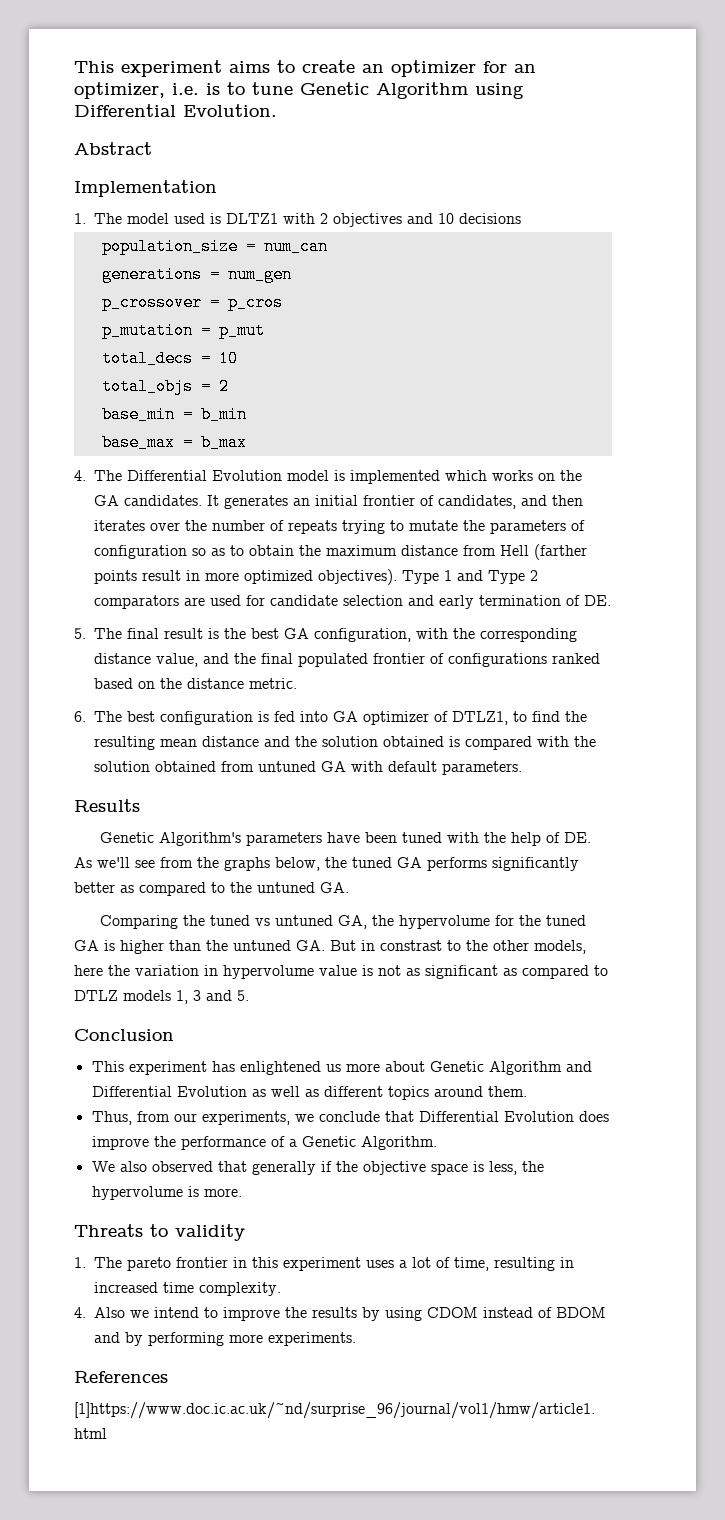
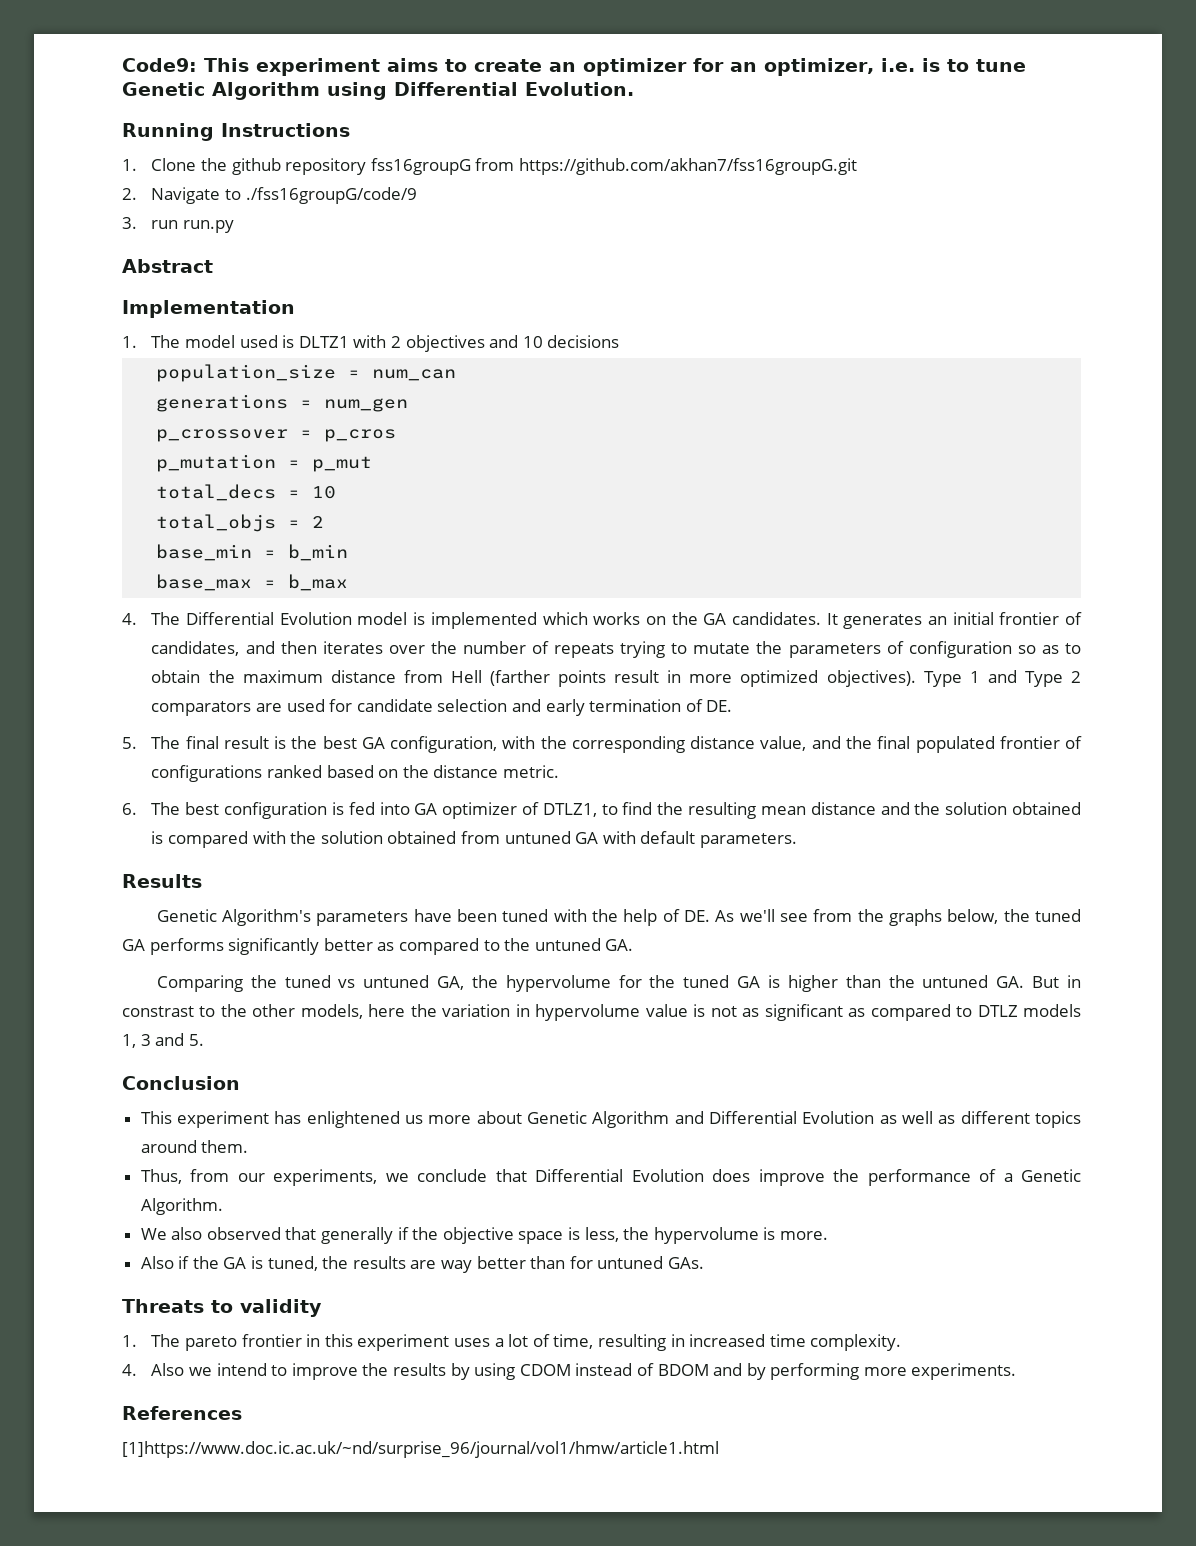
- This experiment aims to create an optimizer for an optimizer, i.e. is to tune Genetic Algorithm using Differential Evolution.
+ Code9: This experiment aims to create an optimizer for an optimizer, i.e. is to tune Genetic Algorithm using Differential Evolution.
+ Running Instructions
+ 1. Clone the github repository fss16groupG from https://github.com/akhan7/fss16groupG.git
+ 2. Navigate to ./fss16groupG/code/9
+ 3. run run.py
+ Also if the GA is tuned, the results are way better than for untuned GAs.

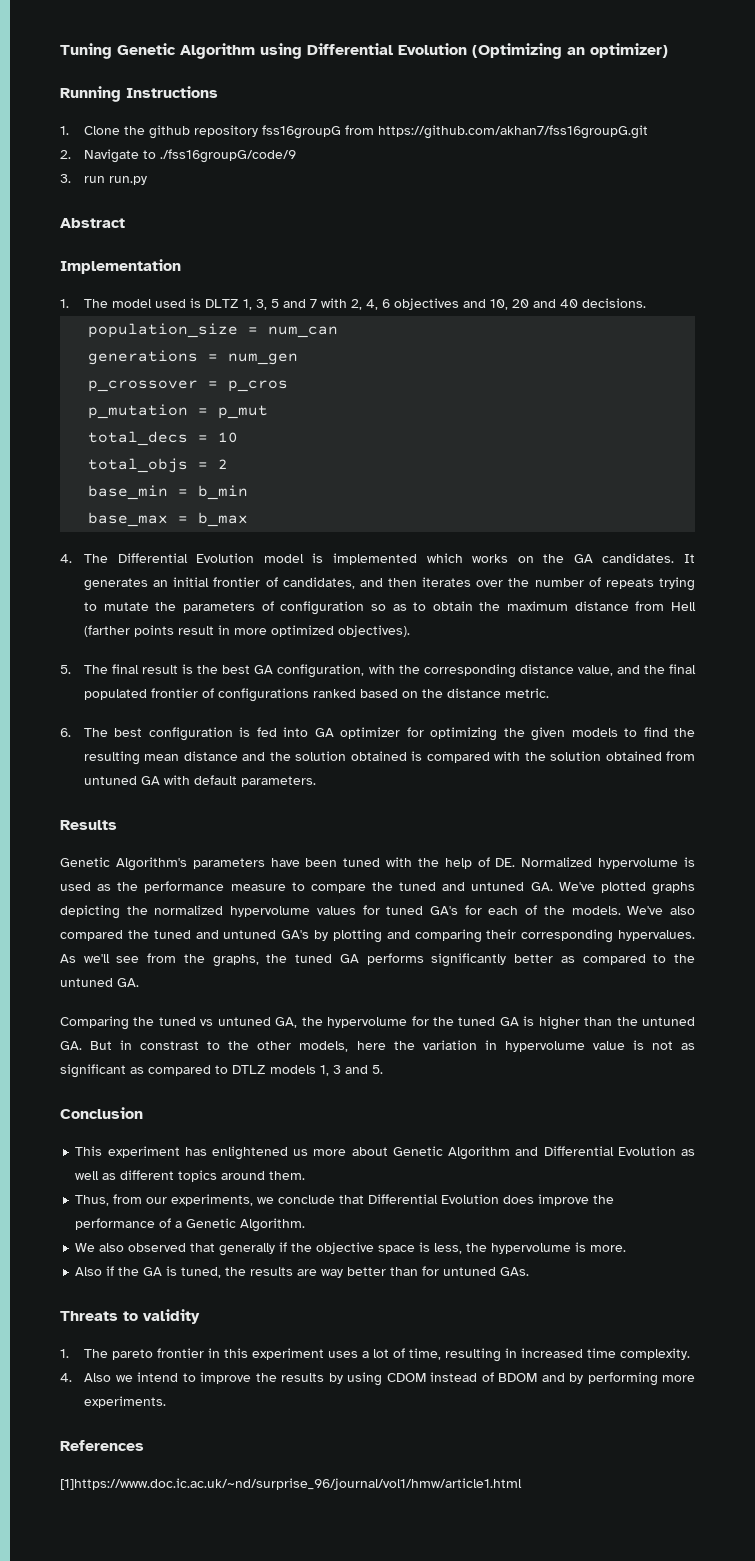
- Code9: This experiment aims to create an optimizer for an optimizer, i.e. is to tune Genetic Algorithm using Differential Evolution.
+ Tuning Genetic Algorithm using Differential Evolution (Optimizing an optimizer)
- 1. The model used is DLTZ1 with 2 objectives and 10 decisions
+ 1. The model used is DLTZ 1, 3, 5 and 7 with 2, 4, 6 objectives and 10, 20 and 40 decisions.
- Type 1 and Type 2 comparators are used for candidate selection and early termination of DE.
- 6. The best configuration is fed into GA optimizer of DTLZ1, to find the resulting mean distance and the solution obtained is compared with the solution obtained from untuned GA with default parameters.
+ 6. The best configuration is fed into GA optimizer for optimizing the given models to find the resulting mean distance and the solution obtained is compared with the solution obtained from untuned GA with default parameters.
- Genetic Algorithm's parameters have been tuned with the help of DE. As we'll see from the graphs below, the tuned GA performs significantly better as compared to the untuned GA.
+ Genetic Algorithm's parameters have been tuned with the help of DE. Normalized hypervolume is used as the performance measure to compare the tuned and untuned GA. We've plotted graphs depicting the normalized hypervolume values for tuned GA's for each of the models. We've also compared the tuned and untuned GA's by plotting and comparing their corresponding hypervalues. As we'll see from the graphs, the tuned GA performs significantly better as compared to the untuned GA.

